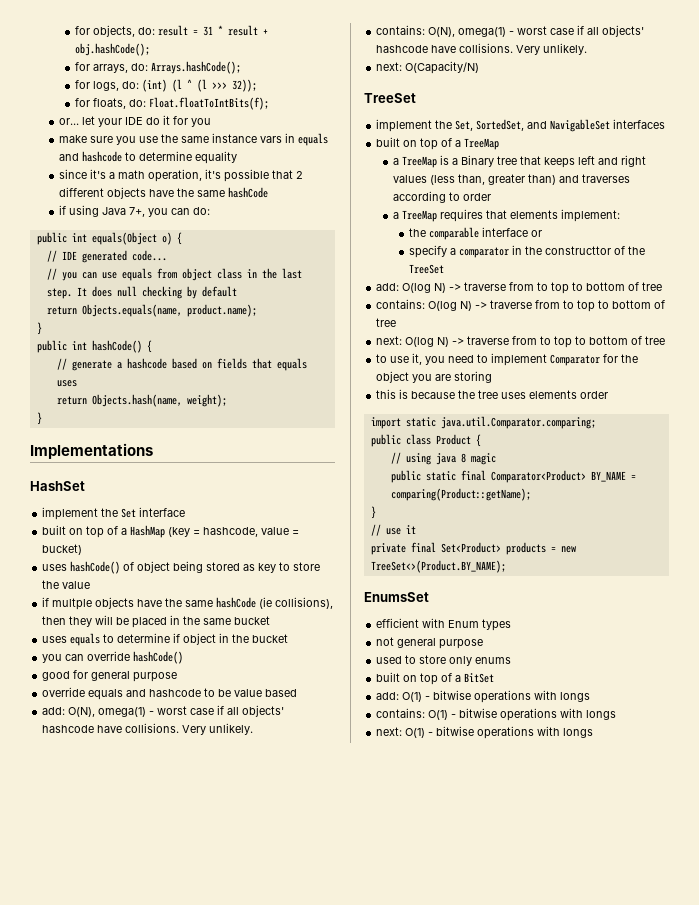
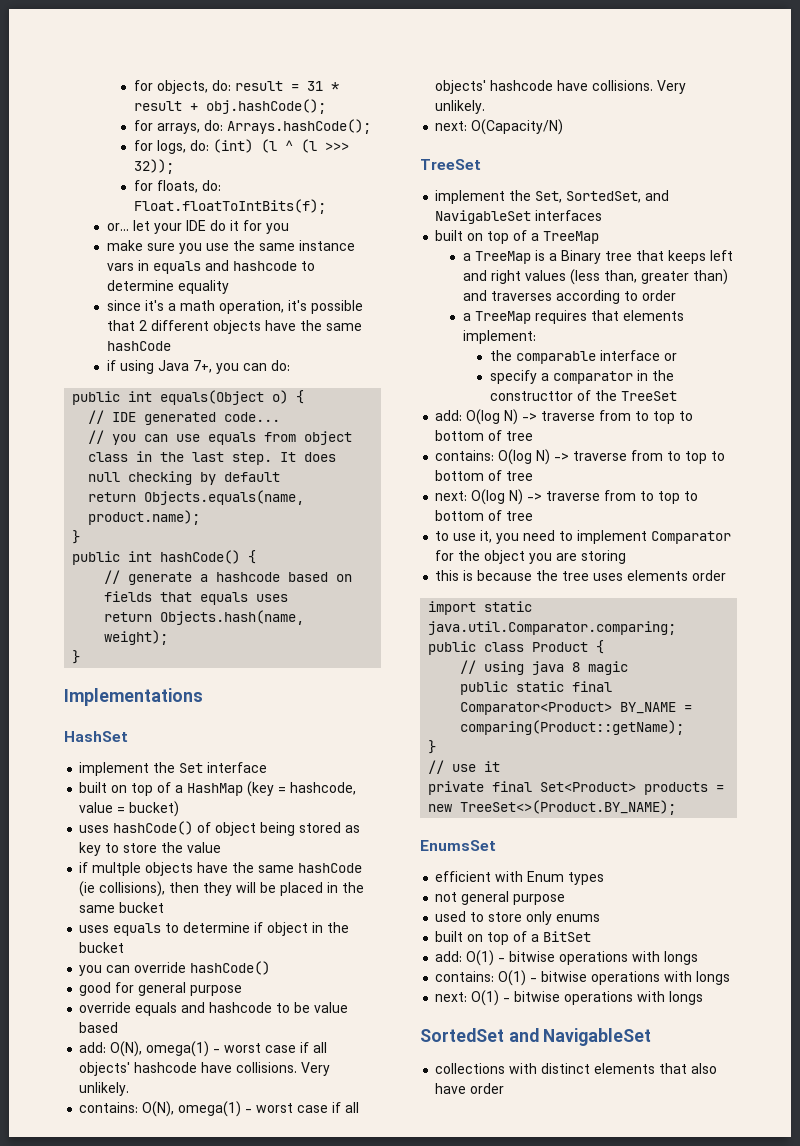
+ SortedSet and NavigableSet
+ collections with distinct elements that also have order

